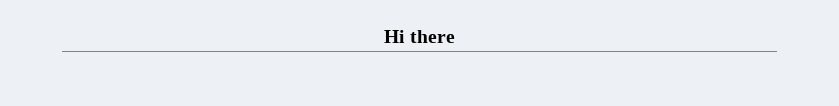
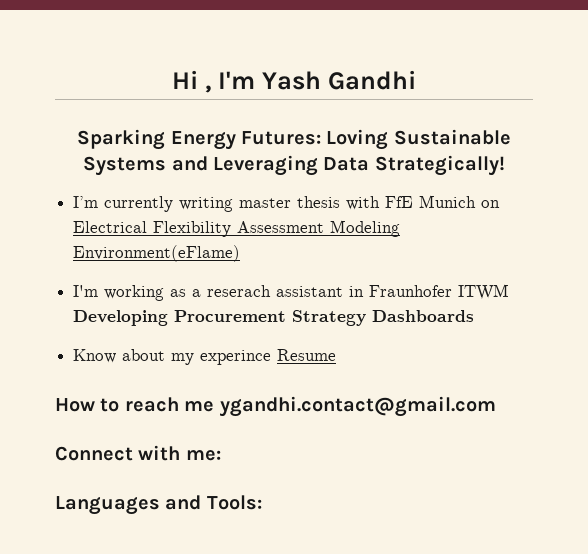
- Hi there
+ Hi , I'm Yash Gandhi
+ Sparking Energy Futures: Loving Sustainable Systems and Leveraging Data Strategically!
+ I’m currently writing master thesis with FfE Munich on Electrical Flexibility Assessment Modeling Environment(eFlame)
+ I'm working as a reserach assistant in Fraunhofer ITWM Developing Procurement Strategy Dashboards
+ Know about my experince Resume
+ How to reach me ygandhi.contact@gmail.com
+ Connect with me:
+ Languages and Tools:

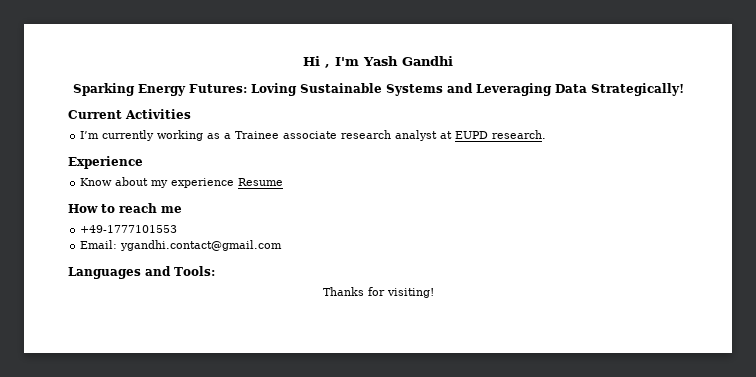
+ Current Activities
- I’m currently writing master thesis with FfE Munich on Electrical Flexibility Assessment Modeling Environment(eFlame)
- I'm working as a reserach assistant in Fraunhofer ITWM Developing Procurement Strategy Dashboards
+ I’m currently working as a Trainee associate research analyst at EUPD research.
+ Experience
- Know about my experince Resume
+ Know about my experience Resume
- How to reach me ygandhi.contact@gmail.com
+ How to reach me
+ +49-1777101553
+ Email: ygandhi.contact@gmail.com
- Connect with me:
+ Thanks for visiting!

